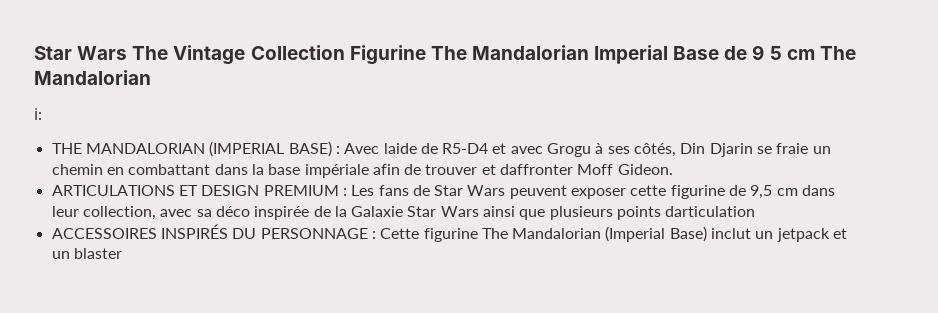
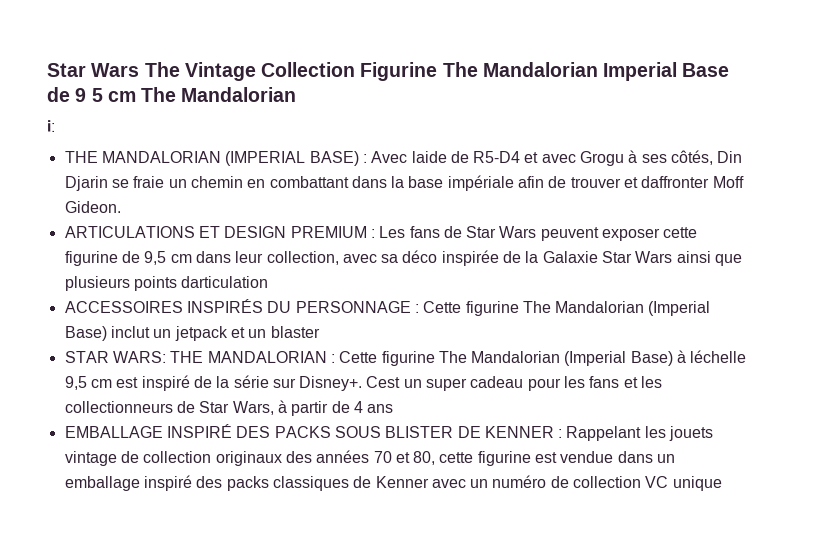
+ STAR WARS: THE MANDALORIAN : Cette figurine The Mandalorian (Imperial Base) à léchelle 9,5 cm est inspiré de la série sur Disney+. Cest un super cadeau pour les fans et les collectionneurs de Star Wars, à partir de 4 ans
+ EMBALLAGE INSPIRÉ DES PACKS SOUS BLISTER DE KENNER : Rappelant les jouets vintage de collection originaux des années 70 et 80, cette figurine est vendue dans un emballage inspiré des packs classiques de Kenner avec un numéro de collection VC unique

